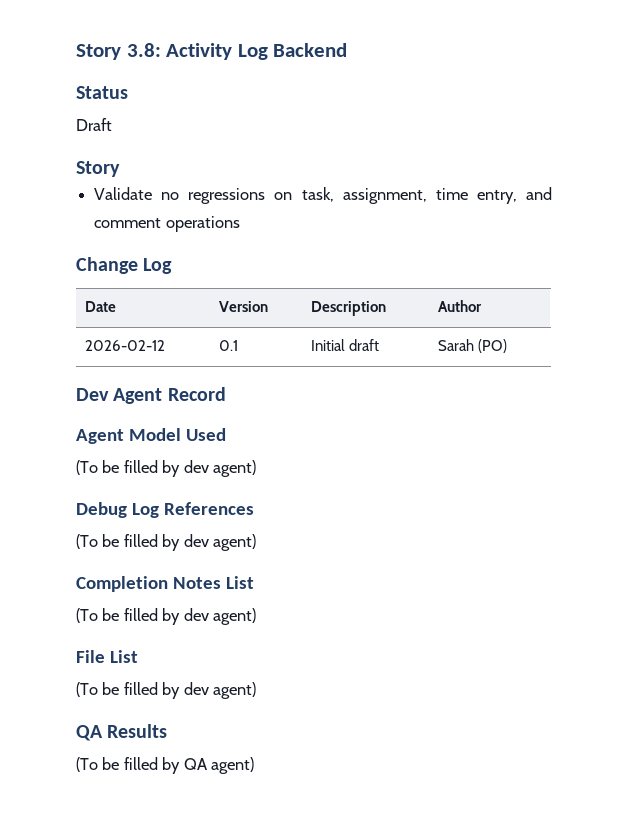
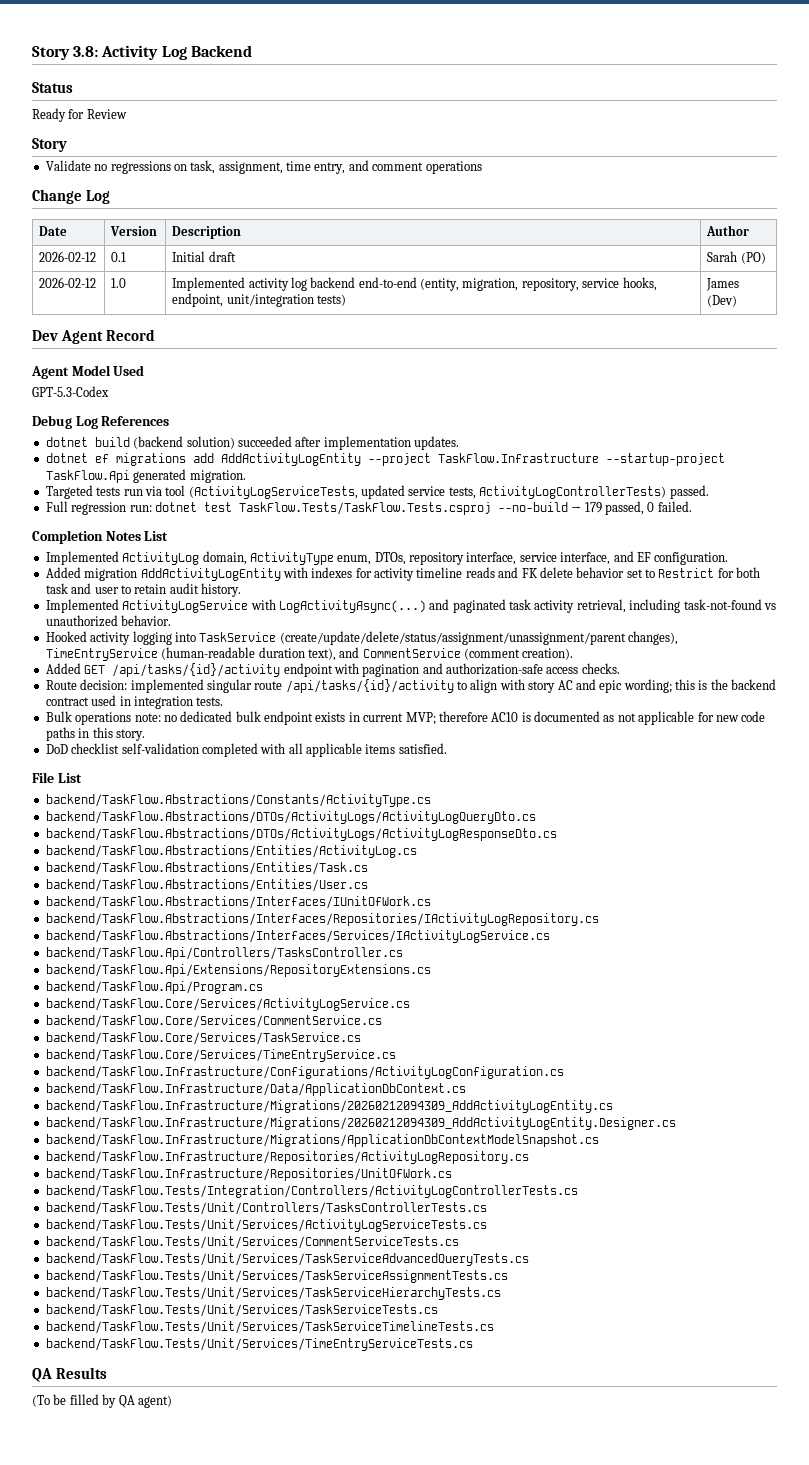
- Draft
+ Ready for Review
+ 2026-02-12 | 1.0 | Implemented activity log backend end-to-end (entity, migration, repository, service hooks, endpoint, unit/integration tests) | James (Dev)
  Agent Model Used
- (To be filled by dev agent)
+ GPT-5.3-Codex
  Debug Log References
- (To be filled by dev agent)
+ dotnet build (backend solution) succeeded after implementation updates.
+ dotnet ef migrations add AddActivityLogEntity --project TaskFlow.Infrastructure --startup-project TaskFlow.Api generated migration.
+ Targeted tests run via tool (ActivityLogServiceTests, updated service tests, ActivityLogControllerTests) passed.
+ Full regression run: dotnet test TaskFlow.Tests/TaskFlow.Tests.csproj --no-build → 179 passed, 0 failed.
  Completion Notes List
- (To be filled by dev agent)
+ Implemented ActivityLog domain, ActivityType enum, DTOs, repository interface, service interface, and EF configuration.
+ Added migration AddActivityLogEntity with indexes for activity timeline reads and FK delete behavior set to Restrict for both task and user to retain audit history.
+ Implemented ActivityLogService with LogActivityAsync(...) and paginated task activity retrieval, including task-not-found vs unauthorized behavior.
+ Hooked activity logging into TaskService (create/update/delete/status/assignment/unassignment/parent changes), TimeEntryService (human-readable duration text), and CommentService (comment creation).
+ Added GET /api/tasks/{id}/activity endpoint with pagination and authorization-safe access checks.
+ Route decision: implemented singular route /api/tasks/{id}/activity to align with story AC and epic wording; this is the backend contract used in integration tests.
+ Bulk operations note: no dedicated bulk endpoint exists in current MVP; therefore AC10 is documented as not applicable for new code paths in this story.
+ DoD checklist self-validation completed with all applicable items satisfied.
  File List
- (To be filled by dev agent)
+ backend/TaskFlow.Abstractions/Constants/ActivityType.cs
+ backend/TaskFlow.Abstractions/DTOs/ActivityLogs/ActivityLogQueryDto.cs
+ backend/TaskFlow.Abstractions/DTOs/ActivityLogs/ActivityLogResponseDto.cs
+ backend/TaskFlow.Abstractions/Entities/ActivityLog.cs
+ backend/TaskFlow.Abstractions/Entities/Task.cs
+ backend/TaskFlow.Abstractions/Entities/User.cs
+ backend/TaskFlow.Abstractions/Interfaces/IUnitOfWork.cs
+ backend/TaskFlow.Abstractions/Interfaces/Repositories/IActivityLogRepository.cs
+ backend/TaskFlow.Abstractions/Interfaces/Services/IActivityLogService.cs
+ backend/TaskFlow.Api/Controllers/TasksController.cs
+ backend/TaskFlow.Api/Extensions/RepositoryExtensions.cs
+ backend/TaskFlow.Api/Program.cs
+ backend/TaskFlow.Core/Services/ActivityLogService.cs
+ backend/TaskFlow.Core/Services/CommentService.cs
+ backend/TaskFlow.Core/Services/TaskService.cs
+ backend/TaskFlow.Core/Services/TimeEntryService.cs
+ backend/TaskFlow.Infrastructure/Configurations/ActivityLogConfiguration.cs
+ backend/TaskFlow.Infrastructure/Data/ApplicationDbContext.cs
+ backend/TaskFlow.Infrastructure/Migrations/20260212094309_AddActivityLogEntity.cs
+ backend/TaskFlow.Infrastructure/Migrations/20260212094309_AddActivityLogEntity.Designer.cs
+ backend/TaskFlow.Infrastructure/Migrations/ApplicationDbContextModelSnapshot.cs
+ backend/TaskFlow.Infrastructure/Repositories/ActivityLogRepository.cs
+ backend/TaskFlow.Infrastructure/Repositories/UnitOfWork.cs
+ backend/TaskFlow.Tests/Integration/Controllers/ActivityLogControllerTests.cs
+ backend/TaskFlow.Tests/Unit/Controllers/TasksControllerTests.cs
+ backend/TaskFlow.Tests/Unit/Services/ActivityLogServiceTests.cs
+ backend/TaskFlow.Tests/Unit/Services/CommentServiceTests.cs
+ backend/TaskFlow.Tests/Unit/Services/TaskServiceAdvancedQueryTests.cs
+ backend/TaskFlow.Tests/Unit/Services/TaskServiceAssignmentTests.cs
+ backend/TaskFlow.Tests/Unit/Services/TaskServiceHierarchyTests.cs
+ backend/TaskFlow.Tests/Unit/Services/TaskServiceTests.cs
+ backend/TaskFlow.Tests/Unit/Services/TaskServiceTimelineTests.cs
+ backend/TaskFlow.Tests/Unit/Services/TimeEntryServiceTests.cs

